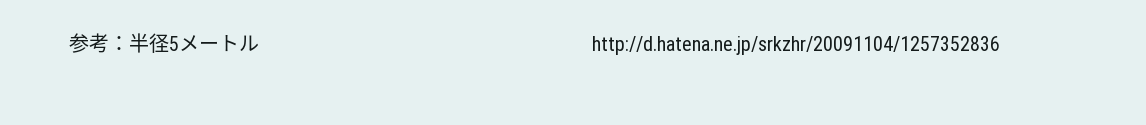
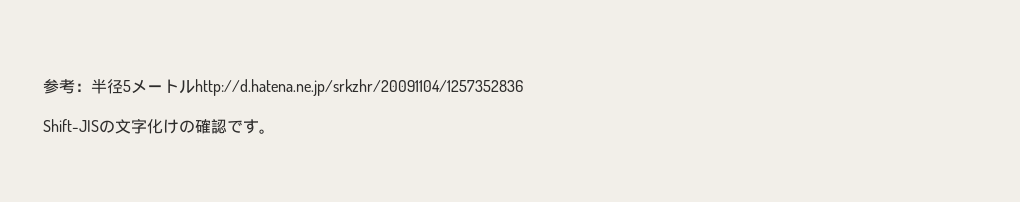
+ Shift-JISの文字化けの確認です。

